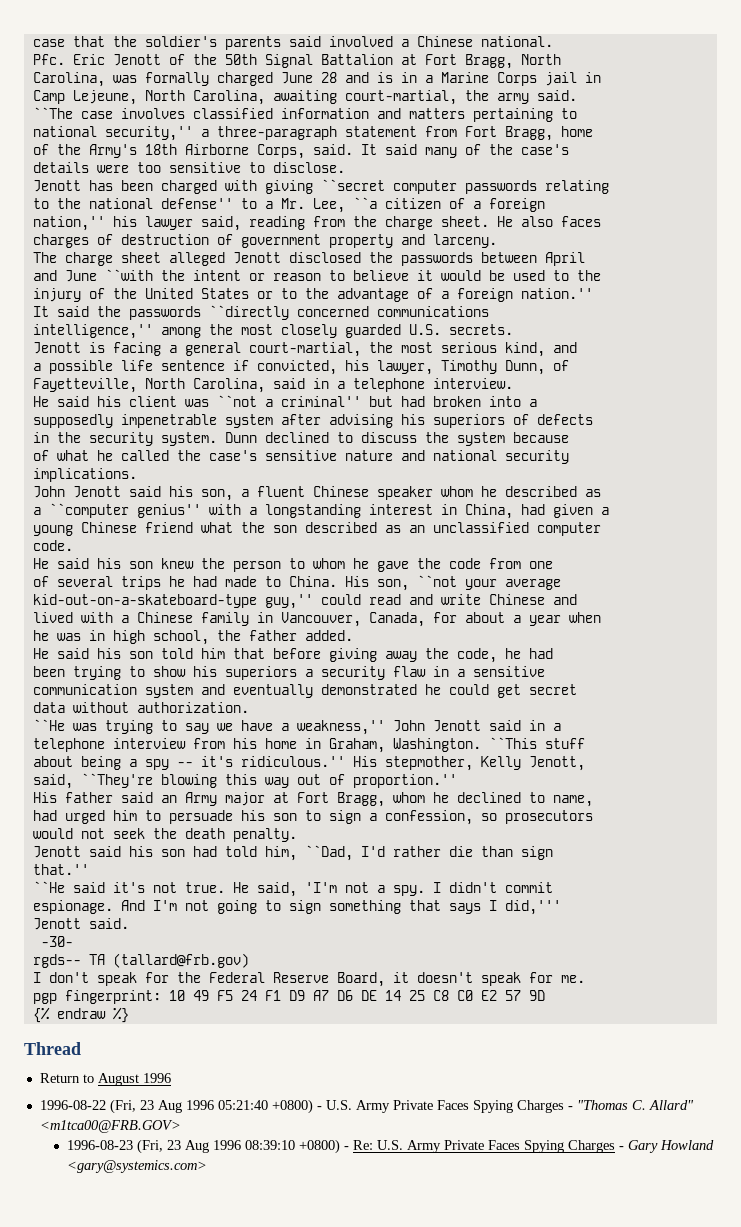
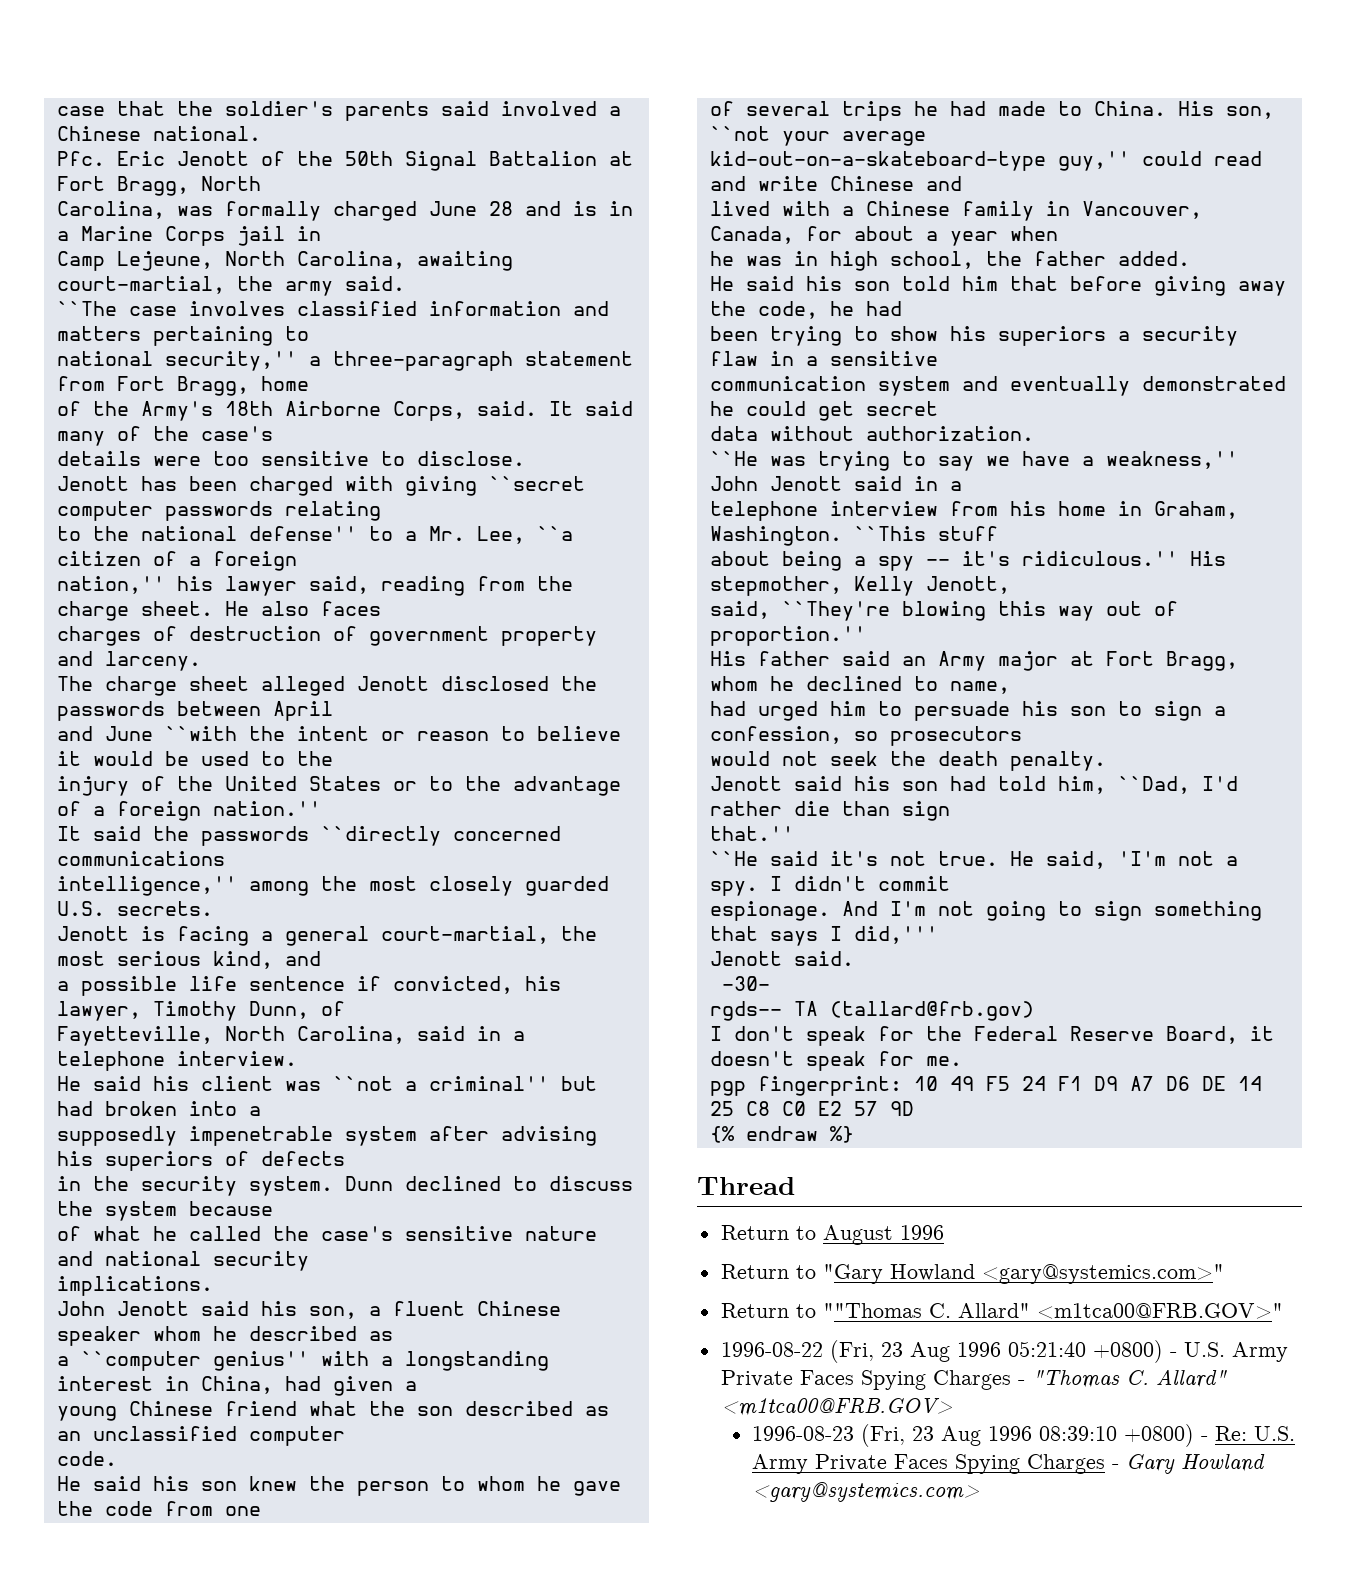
+ Return to "Gary Howland <gary@systemics.com>"
+ Return to ""Thomas C. Allard" <m1tca00@FRB.GOV>"

